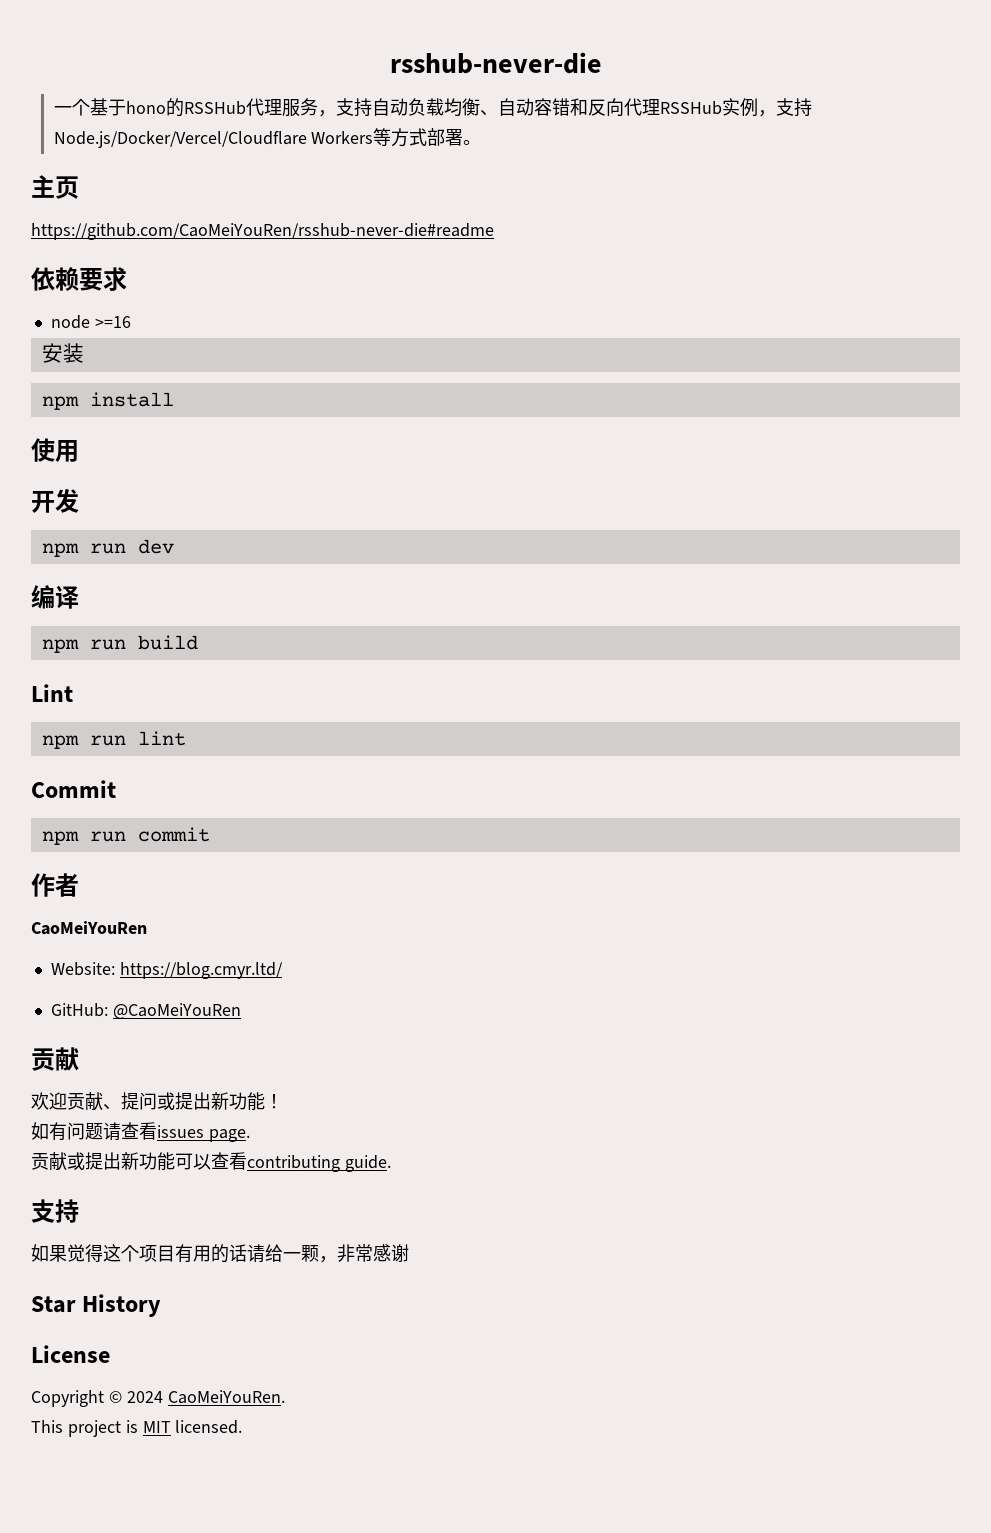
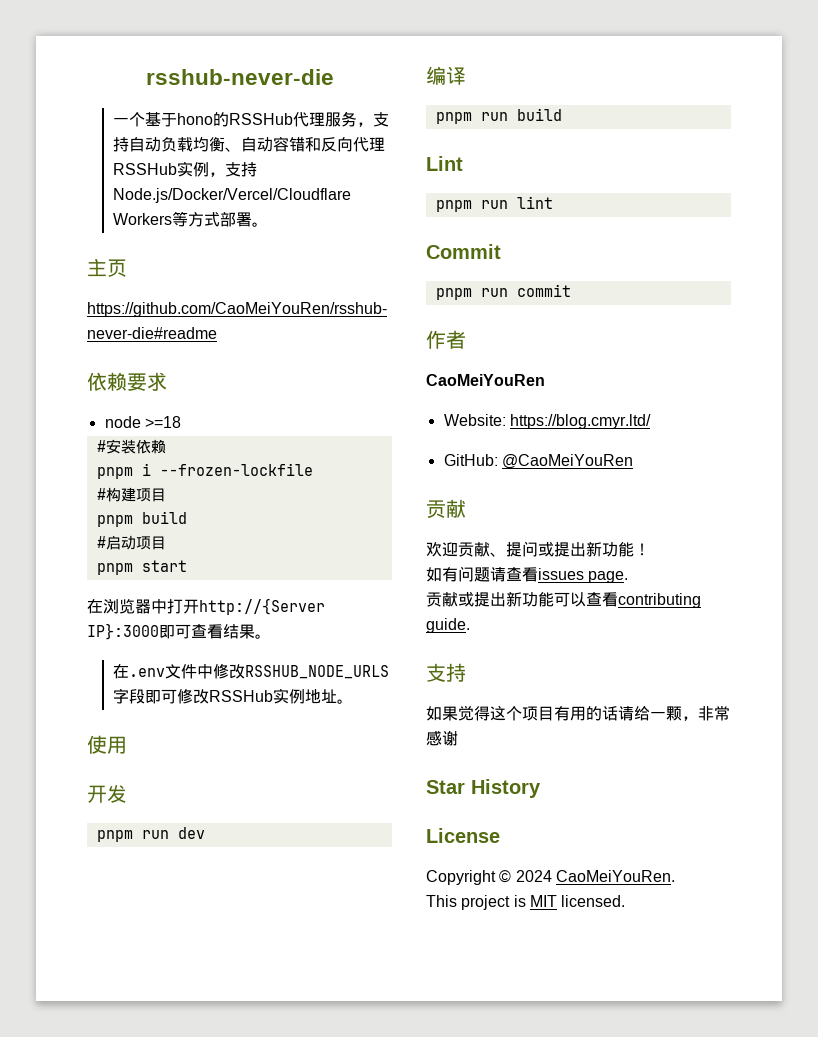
- node >=16
- 安装
- npm install
+ node >=18
+ #安装依赖
+ pnpm i --frozen-lockfile
+ #构建项目
+ pnpm build
+ #启动项目
+ pnpm start
+ 在浏览器中打开http://{Server IP}:3000即可查看结果。
+ 在.env文件中修改RSSHUB_NODE_URLS字段即可修改RSSHub实例地址。
- npm run dev
+ pnpm run dev
- npm run build
+ pnpm run build
- npm run lint
+ pnpm run lint
- npm run commit
+ pnpm run commit

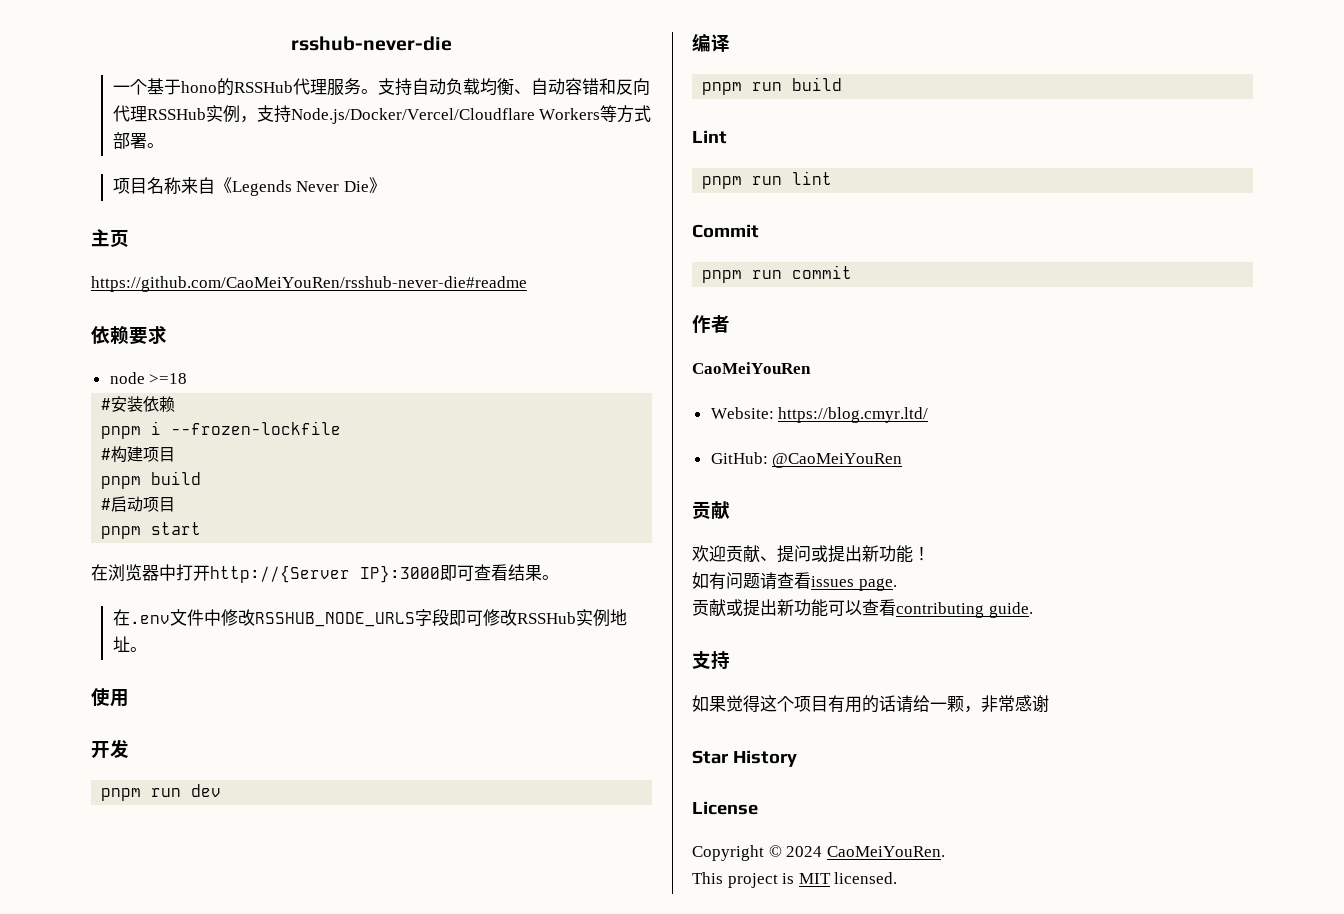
- 一个基于hono的RSSHub代理服务，支持自动负载均衡、自动容错和反向代理RSSHub实例，支持Node.js/Docker/Vercel/Cloudflare Workers等方式部署。
+ 一个基于hono的RSSHub代理服务。支持自动负载均衡、自动容错和反向代理RSSHub实例，支持Node.js/Docker/Vercel/Cloudflare Workers等方式部署。
+ 项目名称来自《Legends Never Die》

